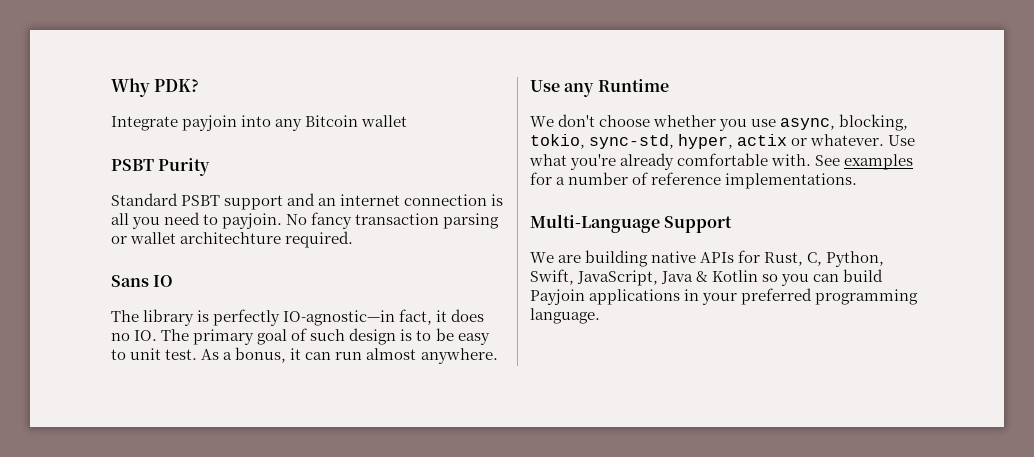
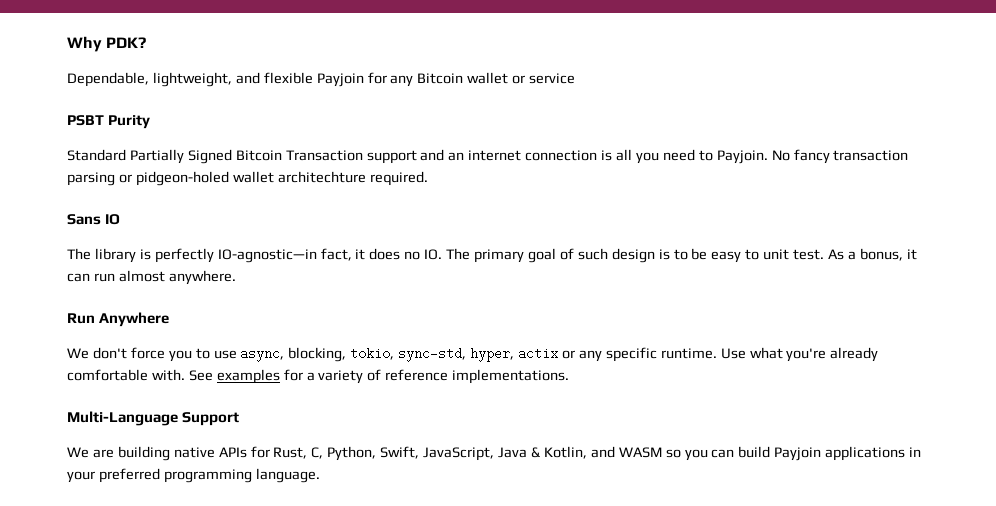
- Integrate payjoin into any Bitcoin wallet
+ Dependable, lightweight, and flexible Payjoin for any Bitcoin wallet or service
- Standard PSBT support and an internet connection is all you need to payjoin.
+ Standard Partially Signed Bitcoin Transaction support and an internet connection is all you need to Payjoin.
- No fancy transaction parsing or wallet architechture required.
+ No fancy transaction parsing or pidgeon-holed wallet architechture required.
- Use any Runtime
+ Run Anywhere
- We don't choose whether you use async, blocking, tokio, sync-std, hyper, actix or whatever.
+ We don't force you to use async, blocking, tokio, sync-std, hyper, actix or any specific runtime.
- See examples for a number of reference implementations.
+ See examples for a variety of reference implementations.
- We are building native APIs for Rust, C, Python, Swift, JavaScript, Java & Kotlin so you can build Payjoin applications in your preferred programming language.
+ We are building native APIs for Rust, C, Python, Swift, JavaScript, Java & Kotlin, and WASM so you can build Payjoin applications in your preferred programming language.

